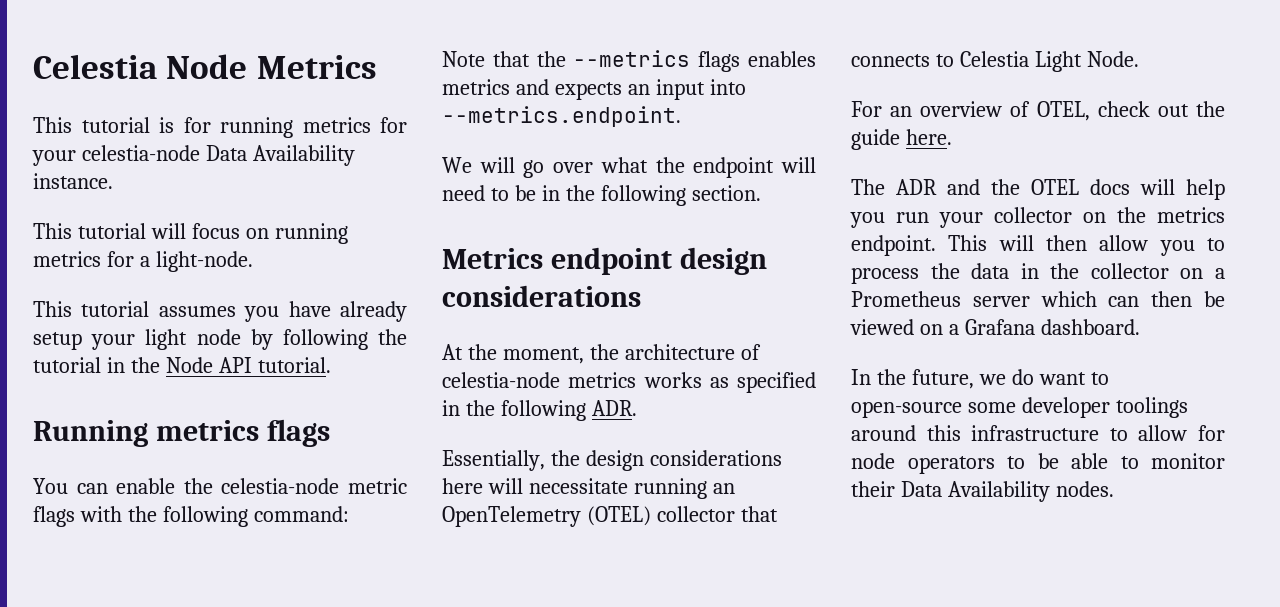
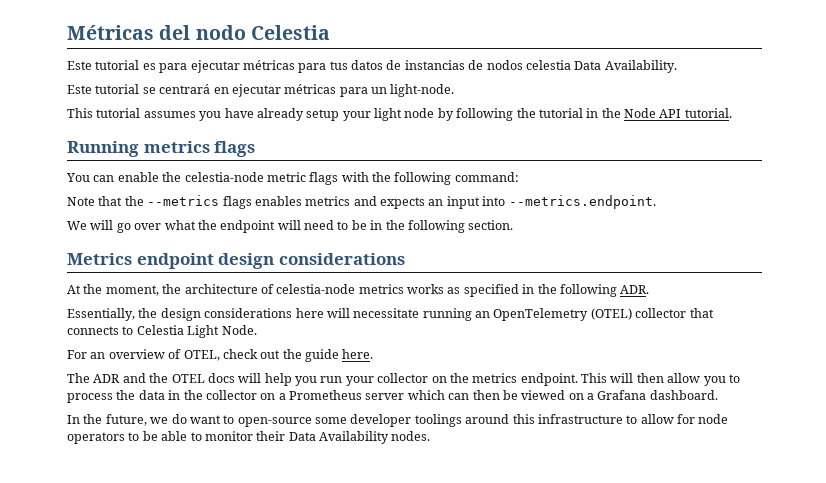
- Celestia Node Metrics
- This tutorial is for running metrics for your celestia-node Data Availability instance.
- This tutorial will focus on running metrics for a light-node.
+ Métricas del nodo Celestia
+ Este tutorial es para ejecutar métricas para tus datos de instancias de nodos celestia Data Availability.
+ Este tutorial se centrará en ejecutar métricas para un light-node.

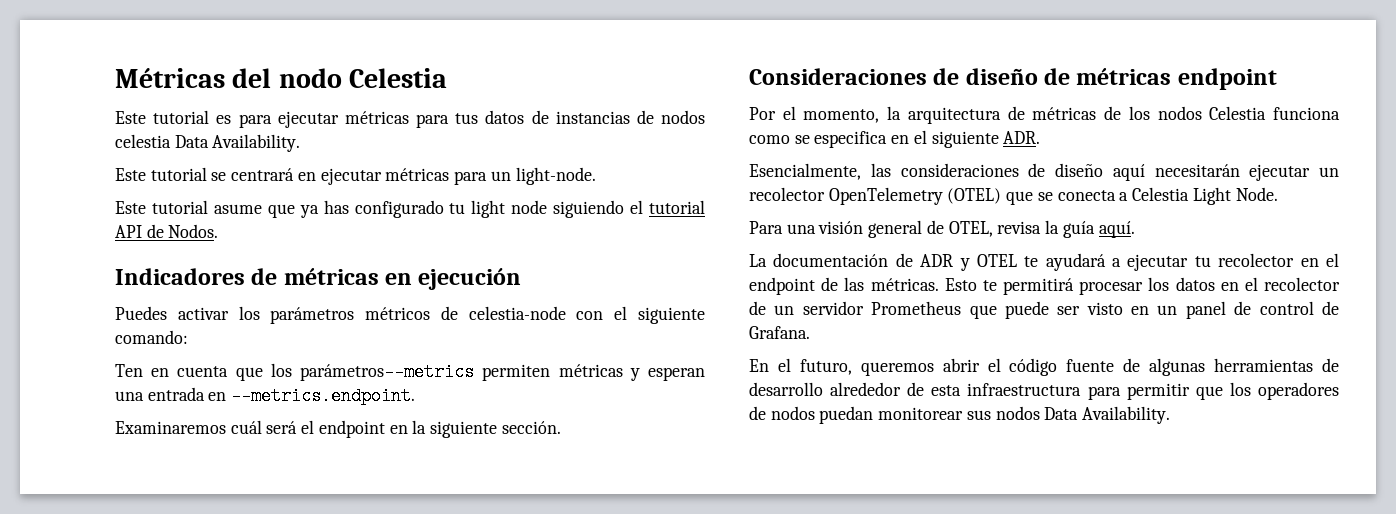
- This tutorial assumes you have already setup your light node by following the tutorial in the Node API tutorial.
- Running metrics flags
- You can enable the celestia-node metric flags with the following command:
- Note that the --metrics flags enables metrics and expects an input into --metrics.endpoint.
- We will go over what the endpoint will need to be in the following section.
- Metrics endpoint design considerations
- At the moment, the architecture of celestia-node metrics works as specified in the following ADR.
- Essentially, the design considerations here will necessitate running an OpenTelemetry (OTEL) collector that connects to Celestia Light Node.
- For an overview of OTEL, check out the guide here.
- The ADR and the OTEL docs will help you run your collector on the metrics endpoint. This will then allow you to process the data in the collector on a Prometheus server which can then be viewed on a Grafana dashboard.
- In the future, we do want to open-source some developer toolings around this infrastructure to allow for node operators to be able to monitor their Data Availability nodes.
+ Este tutorial asume que ya has configurado tu light node siguiendo el tutorial API de Nodos.
+ Indicadores de métricas en ejecución
+ Puedes activar los parámetros métricos de celestia-node con el siguiente comando:
+ Ten en cuenta que los parámetros--metrics permiten métricas y esperan una entrada en --metrics.endpoint.
+ Examinaremos cuál será el endpoint en la siguiente sección.
+ Consideraciones de diseño de métricas endpoint
+ Por el momento, la arquitectura de métricas de los nodos Celestia funciona como se especifica en el siguiente ADR.
+ Esencialmente, las consideraciones de diseño aquí necesitarán ejecutar un recolector OpenTelemetry (OTEL) que se conecta a Celestia Light Node.
+ Para una visión general de OTEL, revisa la guía aquí.
+ La documentación de ADR y OTEL te ayudará a ejecutar tu recolector en el endpoint de las métricas. Esto te permitirá procesar los datos en el recolector de un servidor Prometheus que puede ser visto en un panel de control de Grafana.
+ En el futuro, queremos abrir el código fuente de algunas herramientas de desarrollo alrededor de esta infraestructura para permitir que los operadores de nodos puedan monitorear sus nodos Data Availability.

